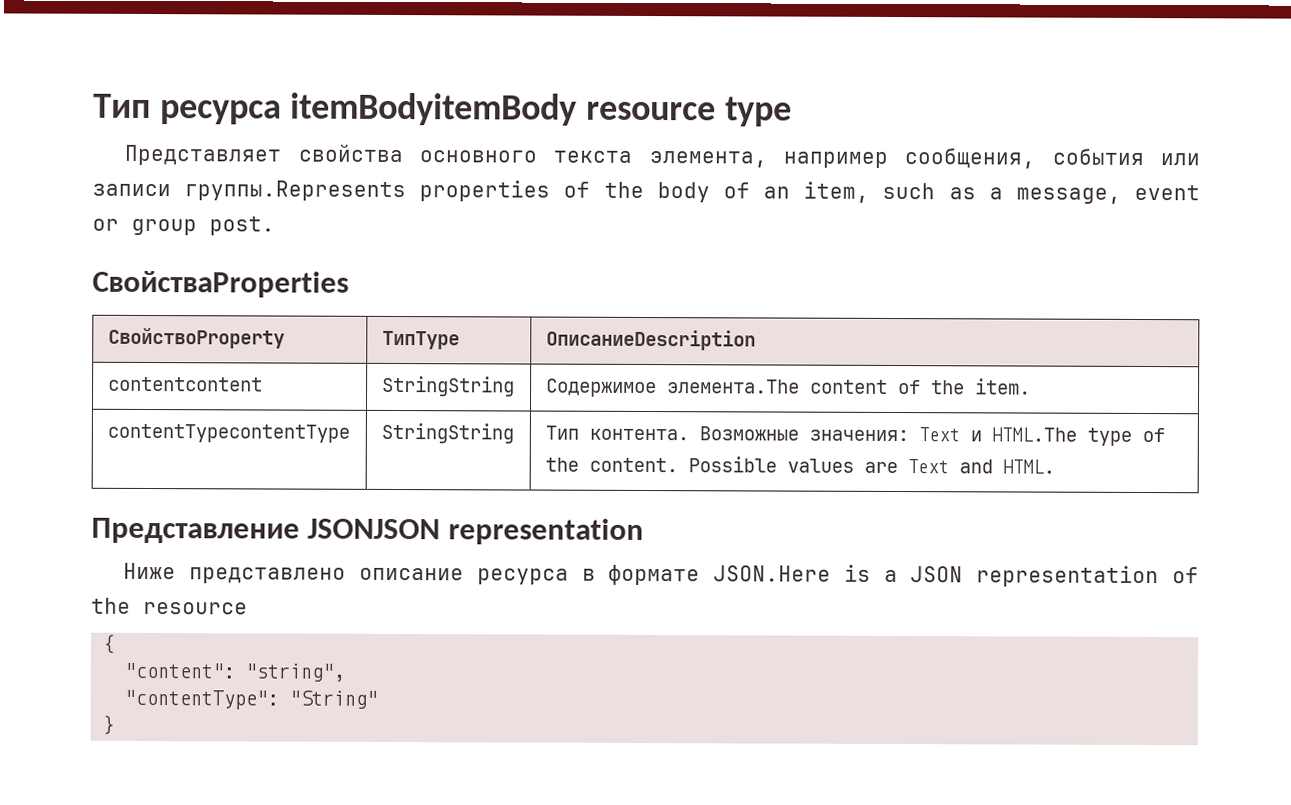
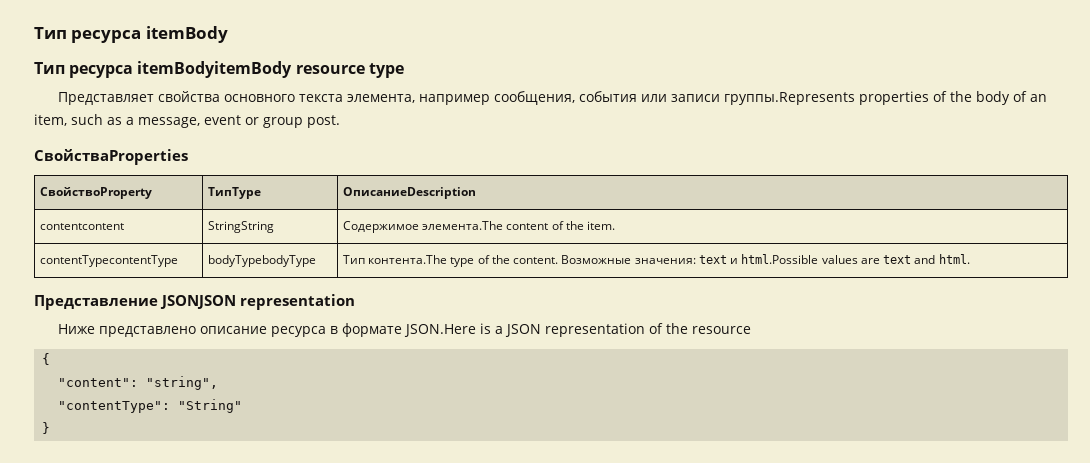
+ Тип ресурса itemBody
- contentTypecontentType | StringString | Тип контента. Возможные значения: Text и HTML.The type of the content. Possible values are Text and HTML.
+ contentTypecontentType | bodyTypebodyType | Тип контента.The type of the content. Возможные значения: text и html.Possible values are text and html.

